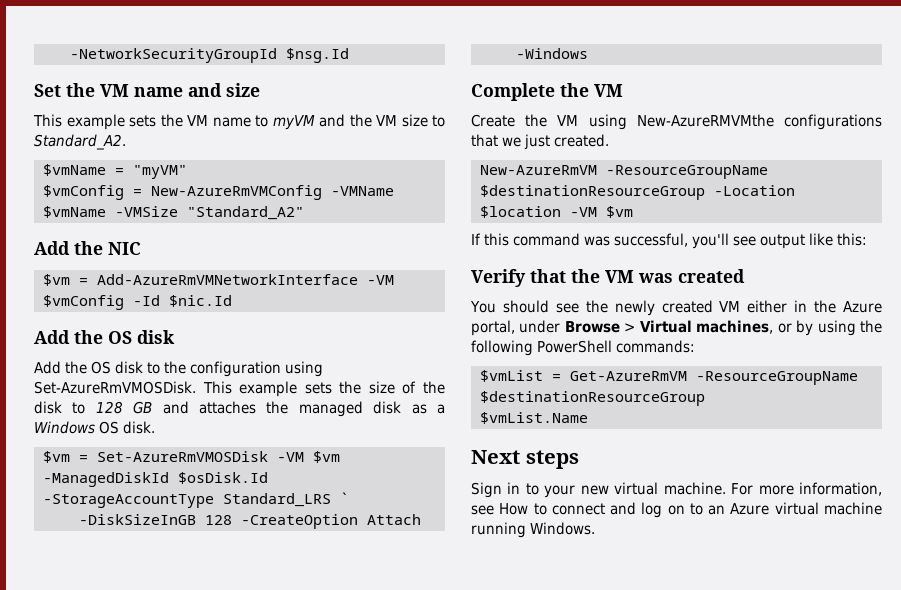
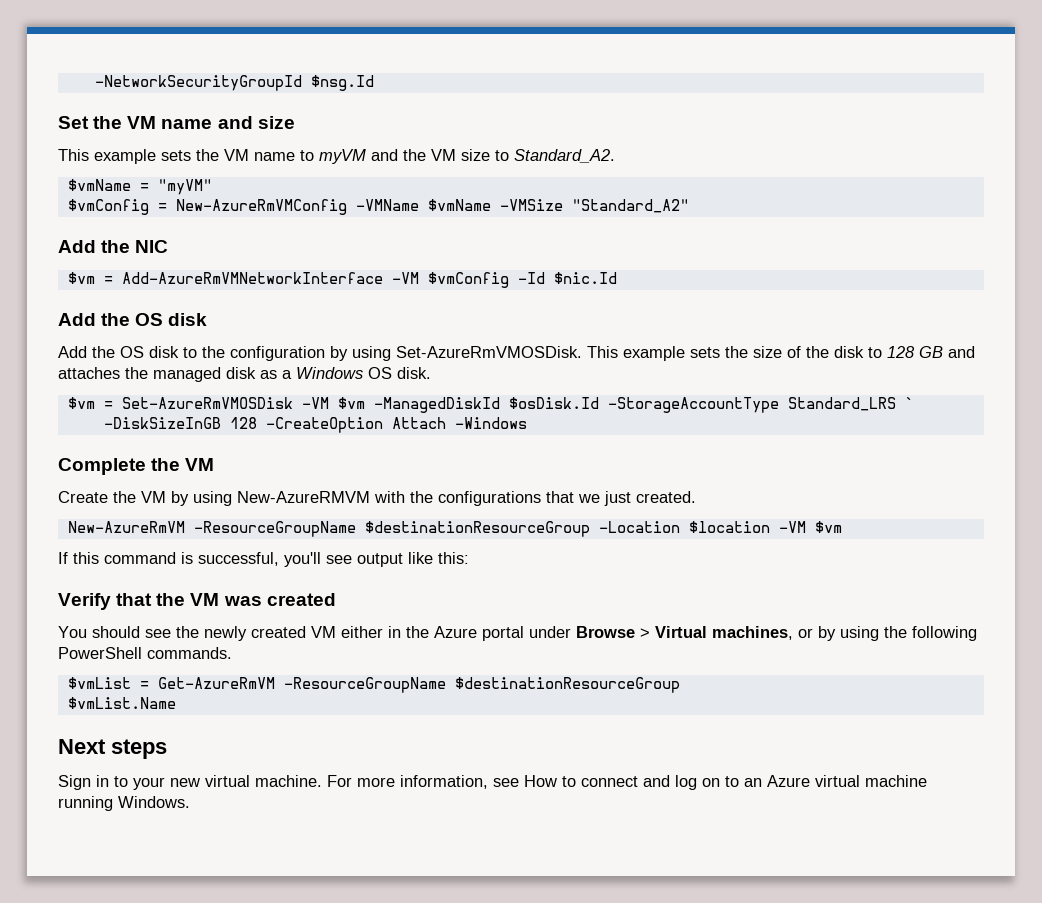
- Add the OS disk to the configuration using Set-AzureRmVMOSDisk.
+ Add the OS disk to the configuration by using Set-AzureRmVMOSDisk.
- Create the VM using New-AzureRMVMthe configurations that we just created.
+ Create the VM by using New-AzureRMVM with the configurations that we just created.
- If this command was successful, you'll see output like this:
+ If this command is successful, you'll see output like this:
- You should see the newly created VM either in the Azure portal, under Browse > Virtual machines, or by using the following PowerShell commands:
+ You should see the newly created VM either in the Azure portal under Browse > Virtual machines, or by using the following PowerShell commands.

